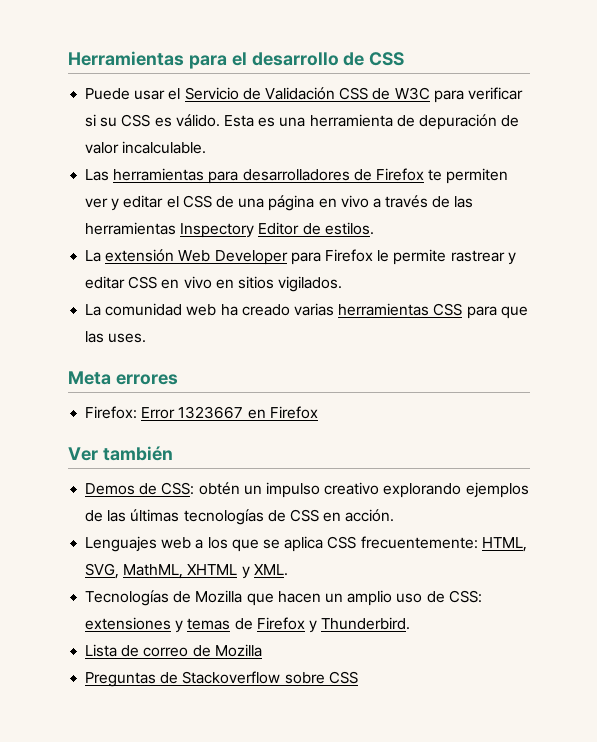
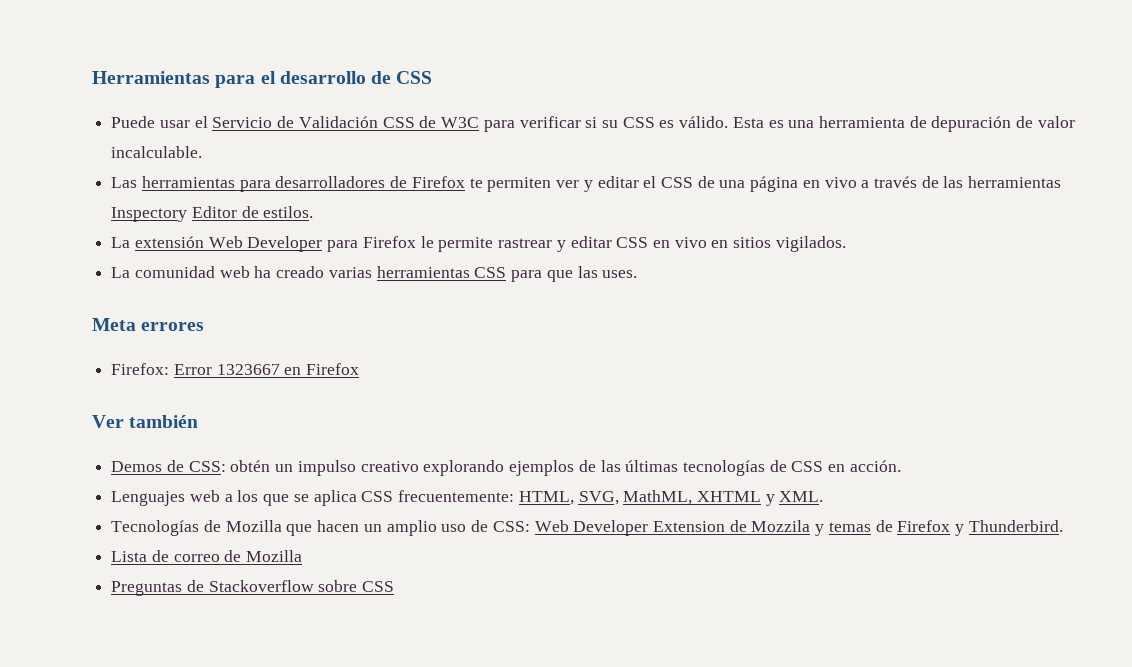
- Tecnologías de Mozilla que hacen un amplio uso de CSS: extensiones y temas de Firefox y Thunderbird.
+ Tecnologías de Mozilla que hacen un amplio uso de CSS: Web Developer Extension de Mozzila y temas de Firefox y Thunderbird.

